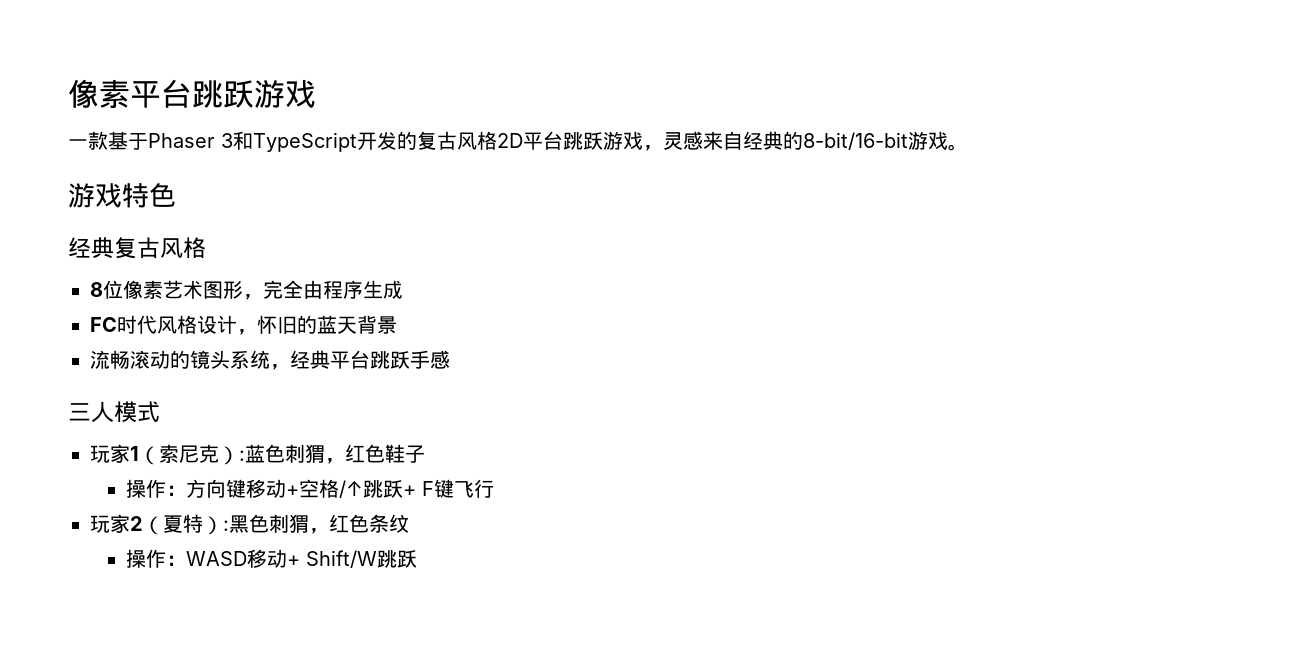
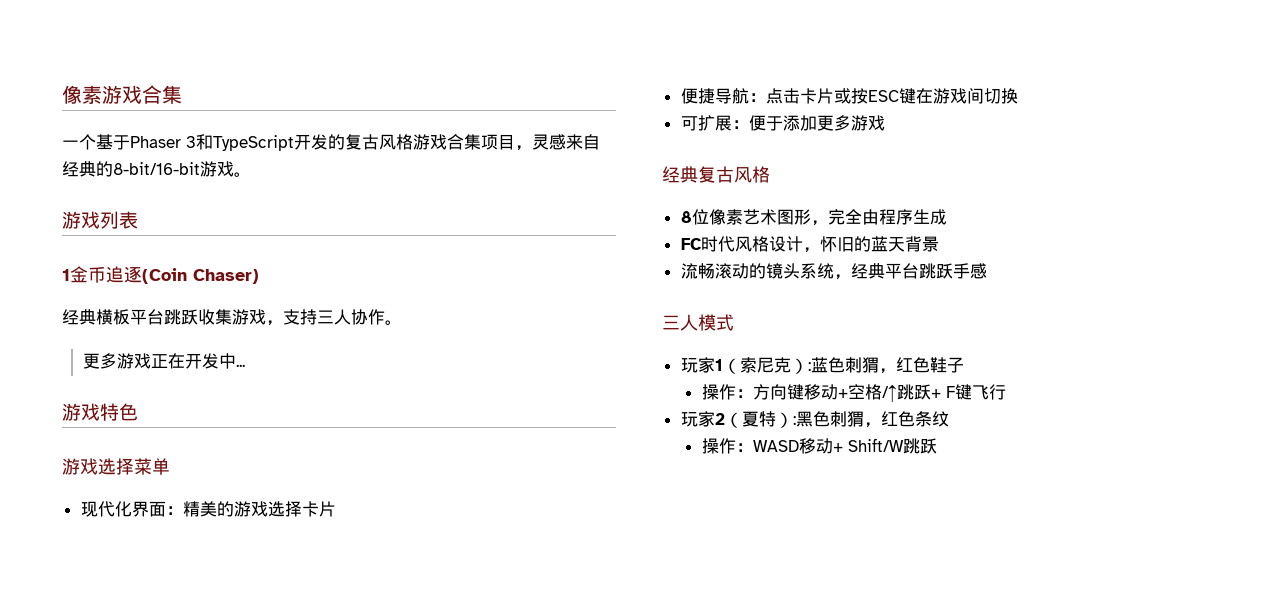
- 像素平台跳跃游戏
+ 像素游戏合集
- 一款基于Phaser 3和TypeScript开发的复古风格2D平台跳跃游戏，灵感来自经典的8-bit/16-bit游戏。
+ 一个基于Phaser 3和TypeScript开发的复古风格游戏合集项目，灵感来自经典的8-bit/16-bit游戏。
+ 游戏列表
+ 1金币追逐(Coin Chaser)
+ 经典横板平台跳跃收集游戏，支持三人协作。
+ 更多游戏正在开发中...
  游戏特色
+ 游戏选择菜单
+ 现代化界面：精美的游戏选择卡片
+ 便捷导航：点击卡片或按ESC键在游戏间切换
+ 可扩展：便于添加更多游戏

